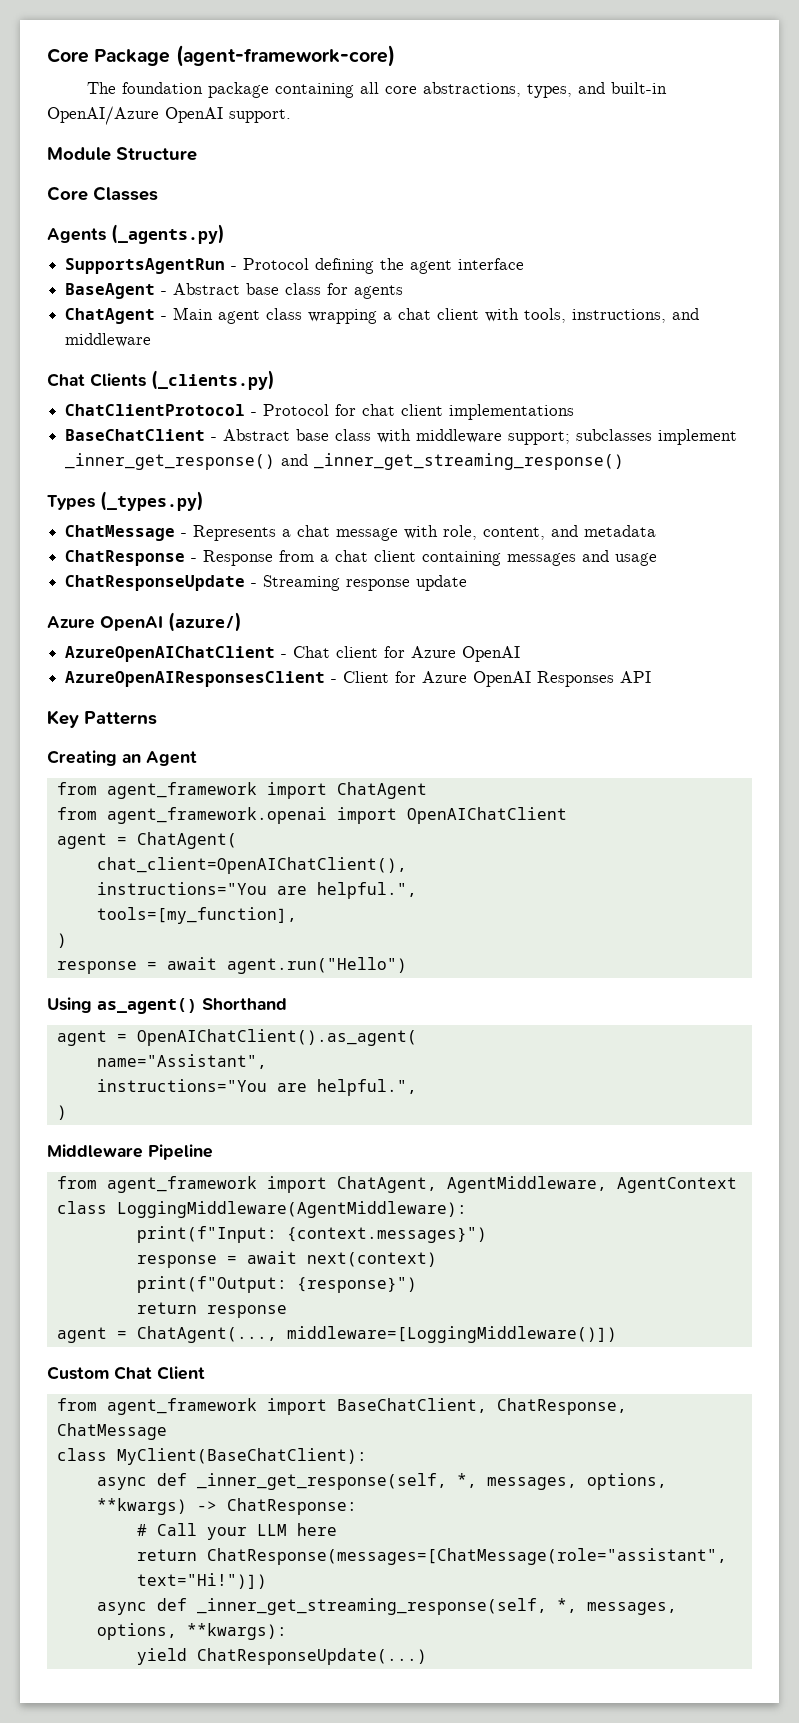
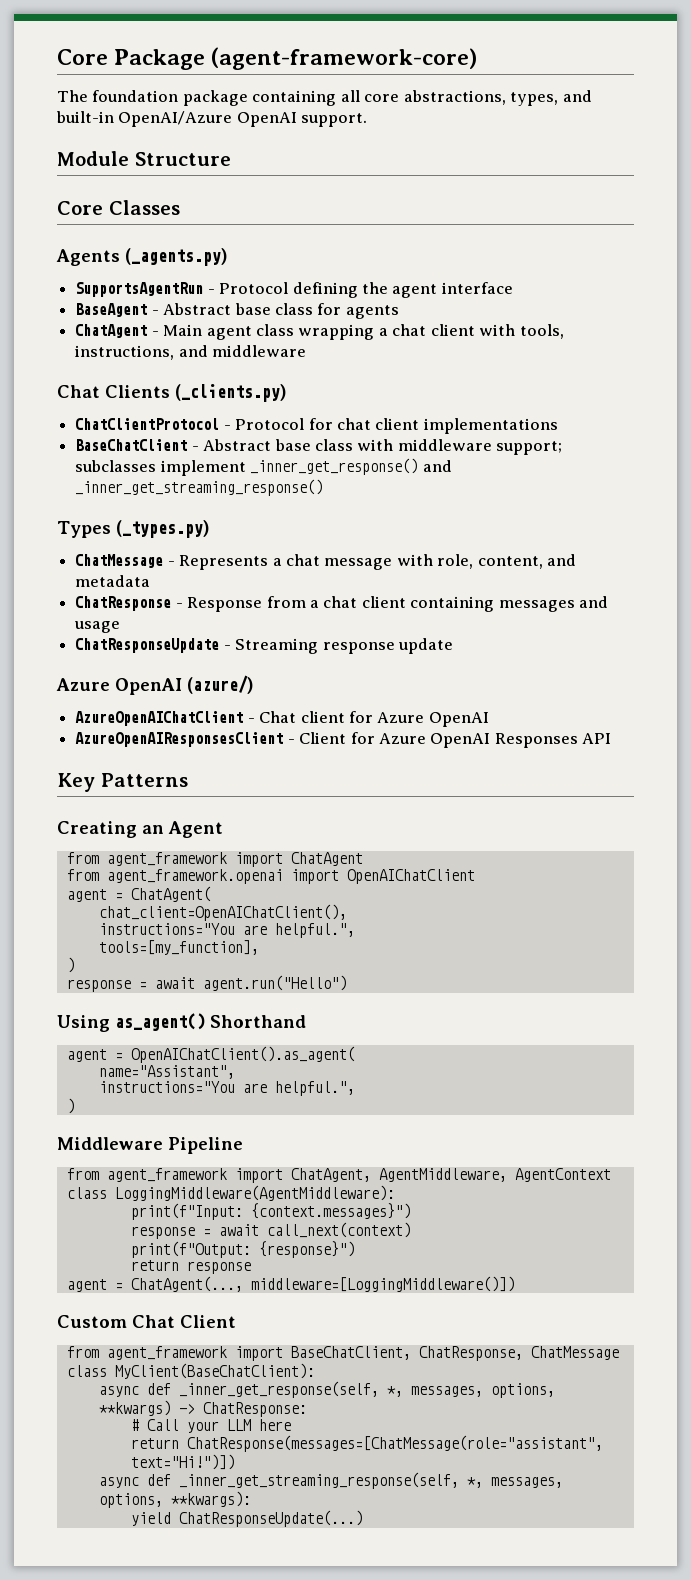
- response = await next(context)
+ response = await call_next(context)

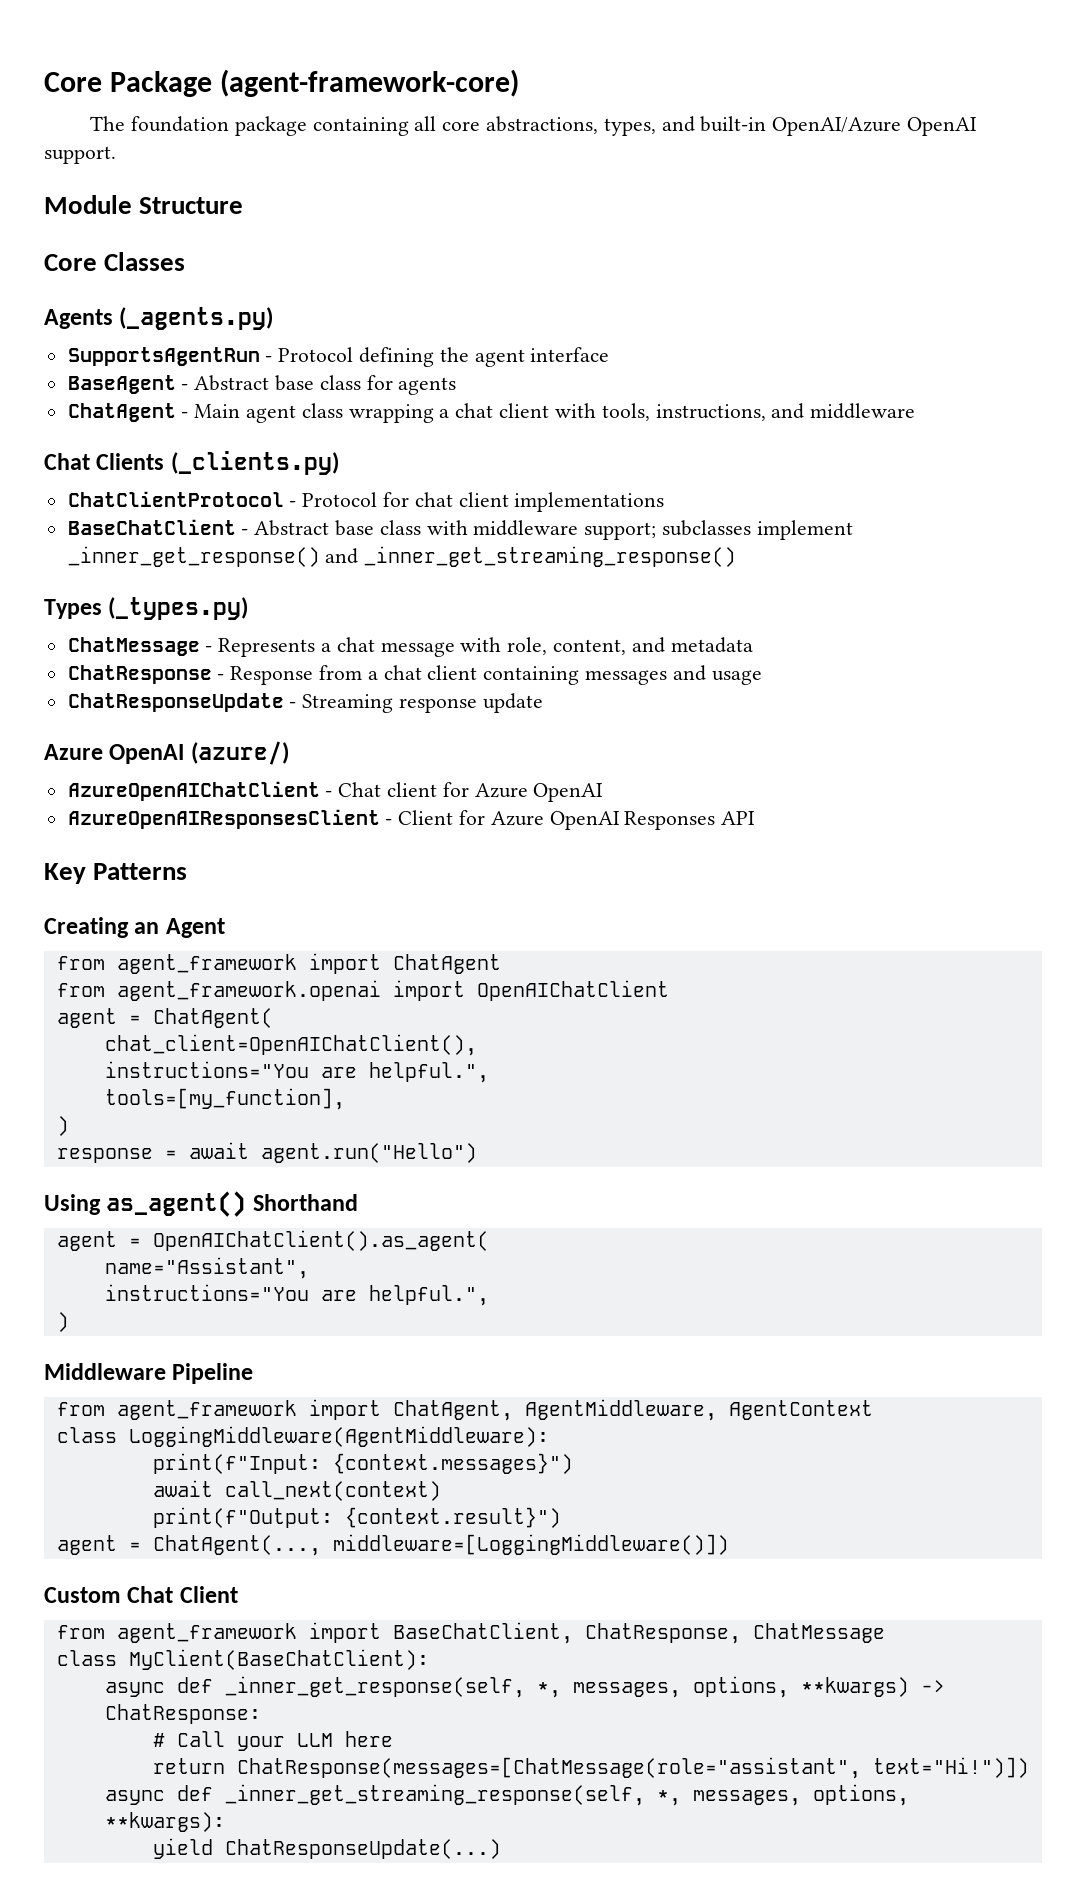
- response = await call_next(context)
+ await call_next(context)
- print(f"Output: {response}")
- return response
+ print(f"Output: {context.result}")

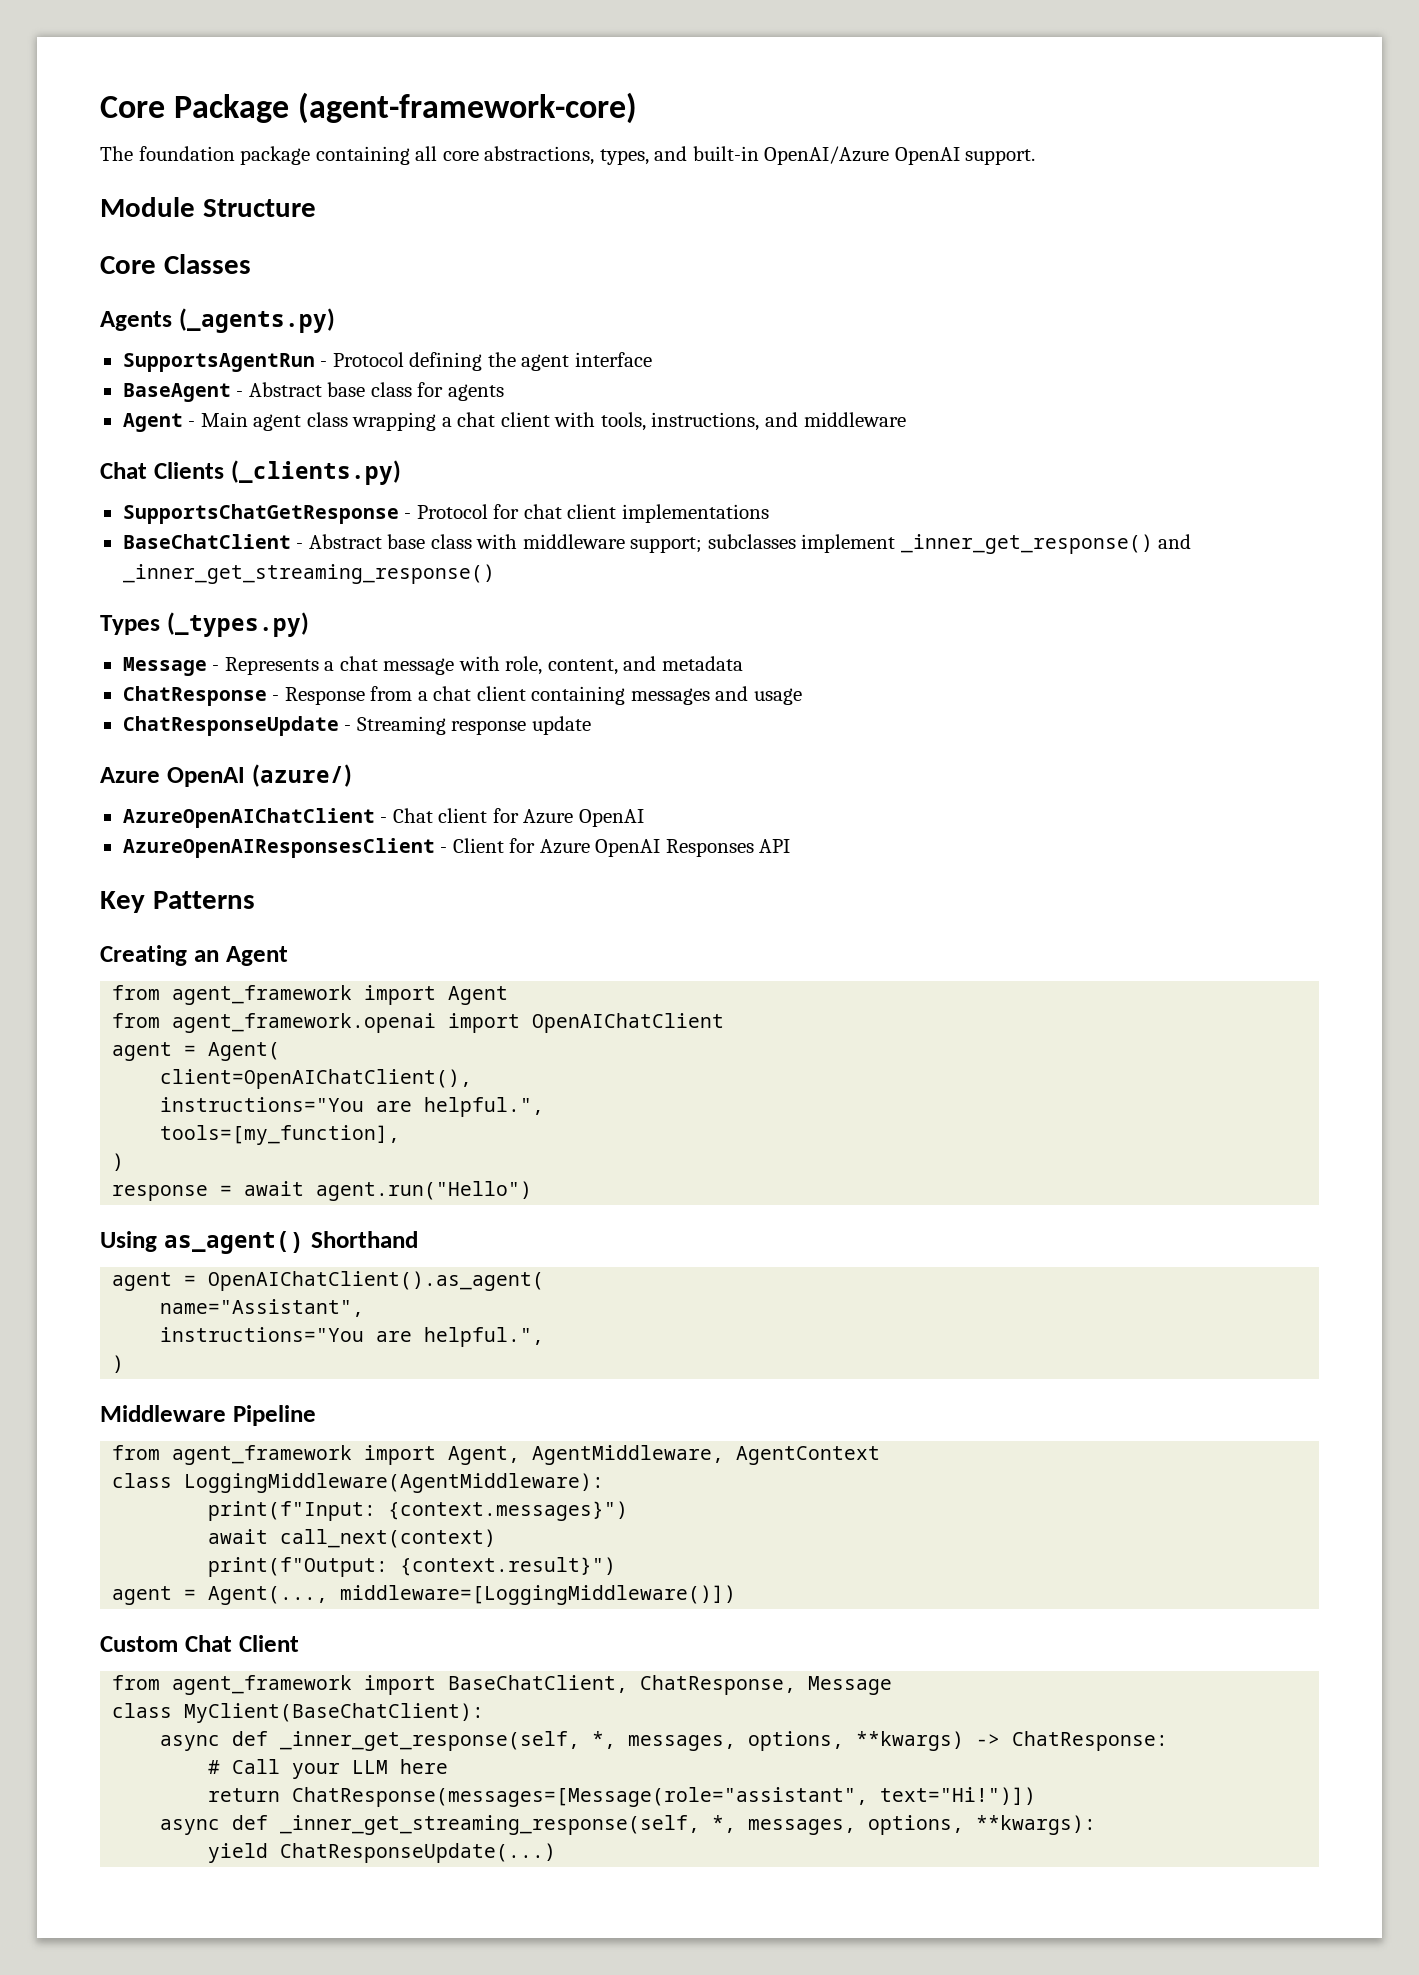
- ChatAgent - Main agent class wrapping a chat client with tools, instructions, and middleware
+ Agent - Main agent class wrapping a chat client with tools, instructions, and middleware
- ChatClientProtocol - Protocol for chat client implementations
+ SupportsChatGetResponse - Protocol for chat client implementations
- ChatMessage - Represents a chat message with role, content, and metadata
+ Message - Represents a chat message with role, content, and metadata
- from agent_framework import ChatAgent
+ from agent_framework import Agent
- agent = ChatAgent(
- chat_client=OpenAIChatClient(),
+ agent = Agent(
+ client=OpenAIChatClient(),
- from agent_framework import ChatAgent, AgentMiddleware, AgentContext
+ from agent_framework import Agent, AgentMiddleware, AgentContext
- agent = ChatAgent(..., middleware=[LoggingMiddleware()])
+ agent = Agent(..., middleware=[LoggingMiddleware()])
- from agent_framework import BaseChatClient, ChatResponse, ChatMessage
+ from agent_framework import BaseChatClient, ChatResponse, Message
- return ChatResponse(messages=[ChatMessage(role="assistant", text="Hi!")])
+ return ChatResponse(messages=[Message(role="assistant", text="Hi!")])

